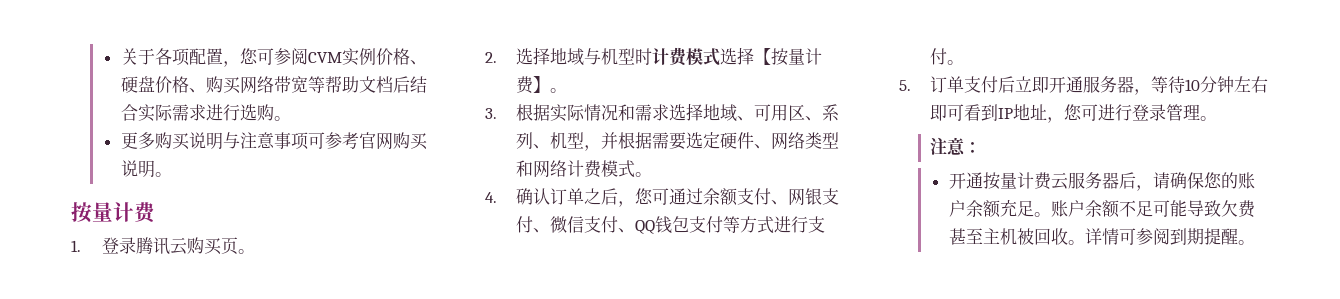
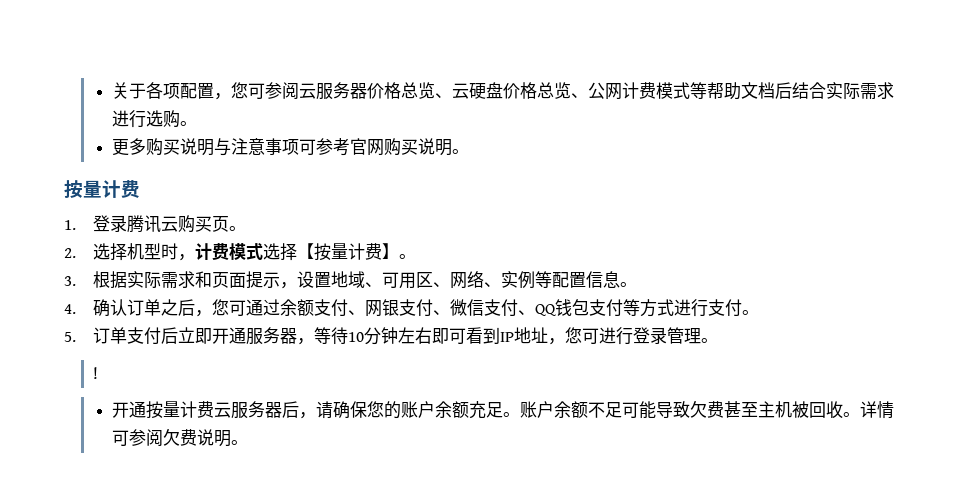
- 关于各项配置，您可参阅CVM实例价格、硬盘价格、购买网络带宽等帮助文档后结合实际需求进行选购。
+ 关于各项配置，您可参阅云服务器价格总览、云硬盘价格总览、公网计费模式等帮助文档后结合实际需求进行选购。
- 2.选择地域与机型时计费模式选择【按量计费】。
+ 2.选择机型时，计费模式选择【按量计费】。
- 3.根据实际情况和需求选择地域、可用区、系列、机型，并根据需要选定硬件、网络类型和网络计费模式。
+ 3.根据实际需求和页面提示，设置地域、可用区、网络、实例等配置信息。
- 注意：
+ !
- 详情可参阅到期提醒。
+ 详情可参阅欠费说明。

